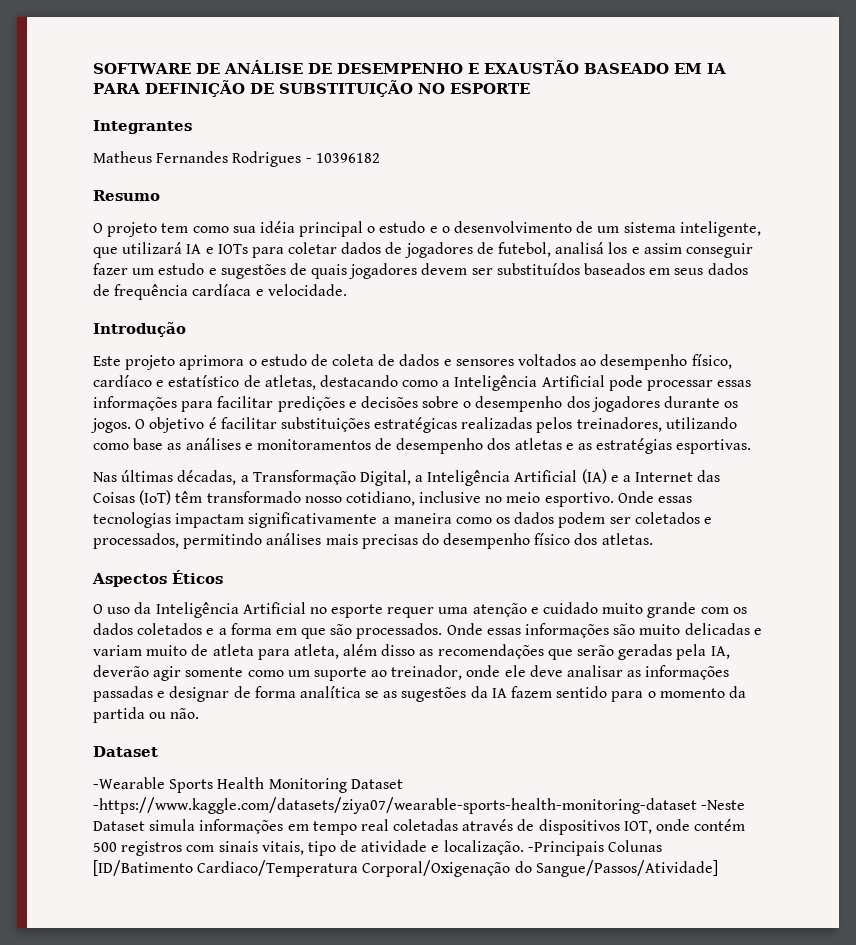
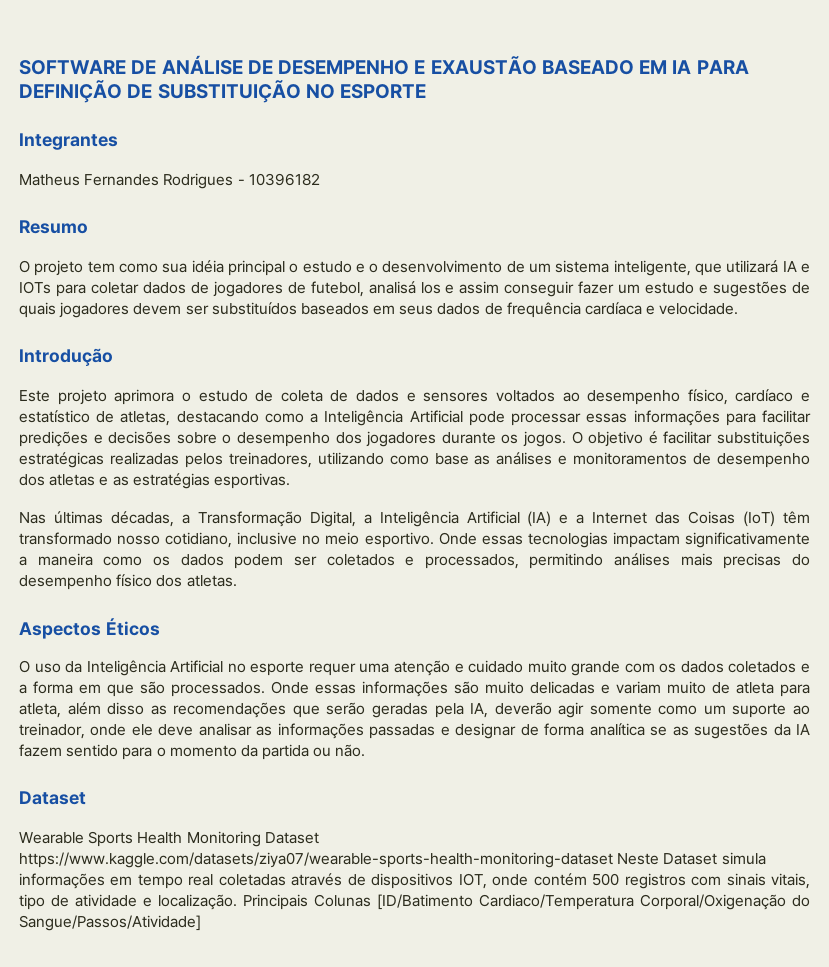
- -Wearable Sports Health Monitoring Dataset -https://www.kaggle.com/datasets/ziya07/wearable-sports-health-monitoring-dataset -Neste Dataset simula informações em tempo real coletadas através de dispositivos IOT, onde contém 500 registros com sinais vitais, tipo de atividade e localização.
+ Wearable Sports Health Monitoring Dataset https://www.kaggle.com/datasets/ziya07/wearable-sports-health-monitoring-dataset Neste Dataset simula informações em tempo real coletadas através de dispositivos IOT, onde contém 500 registros com sinais vitais, tipo de atividade e localização.
- -Principais Colunas [ID/Batimento Cardiaco/Temperatura Corporal/Oxigenação do Sangue/Passos/Atividade]
+ Principais Colunas [ID/Batimento Cardiaco/Temperatura Corporal/Oxigenação do Sangue/Passos/Atividade]

